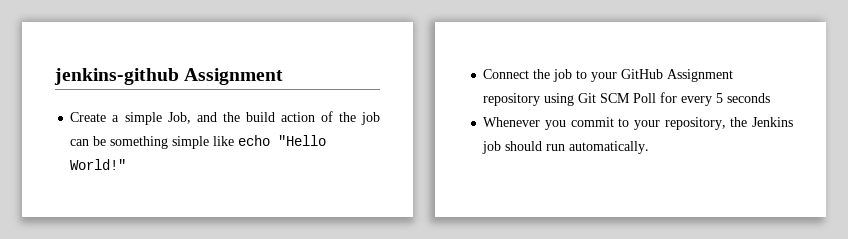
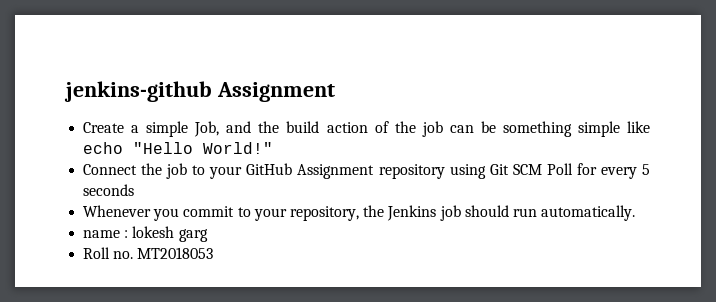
+ name : lokesh garg
+ Roll no. MT2018053

